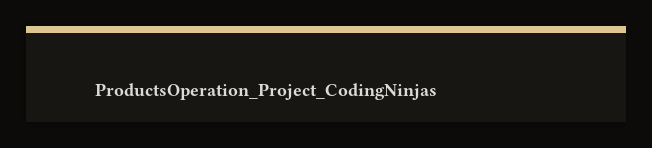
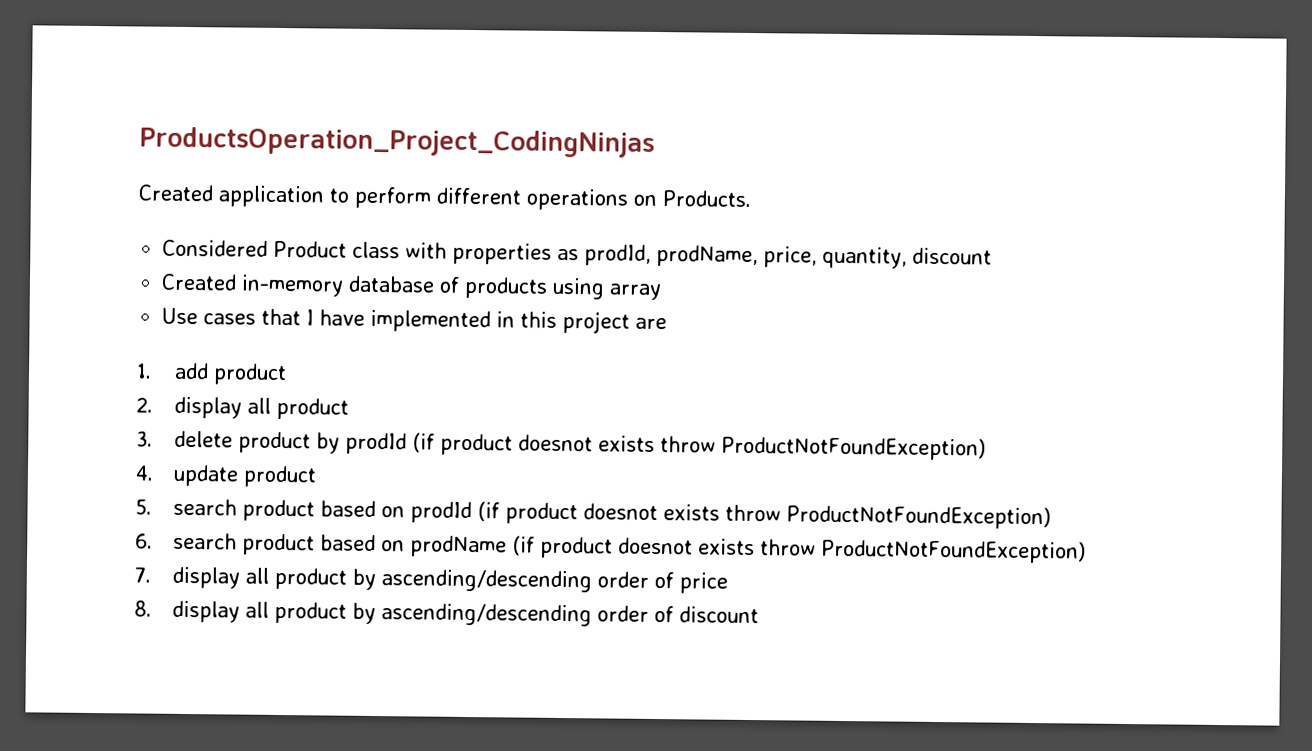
+ Created application to perform different operations on Products.
+ Considered Product class with properties as prodId, prodName, price, quantity, discount
+ Created in-memory database of products using array
+ Use cases that I have implemented in this project are
+ 1. add product
+ 2. display all product
+ 3. delete product by prodId (if product doesnot exists throw ProductNotFoundException)
+ 4. update product
+ 5. search product based on prodId (if product doesnot exists throw ProductNotFoundException)
+ 6. search product based on prodName (if product doesnot exists throw ProductNotFoundException)
+ 7. display all product by ascending/descending order of price
+ 8. display all product by ascending/descending order of discount

